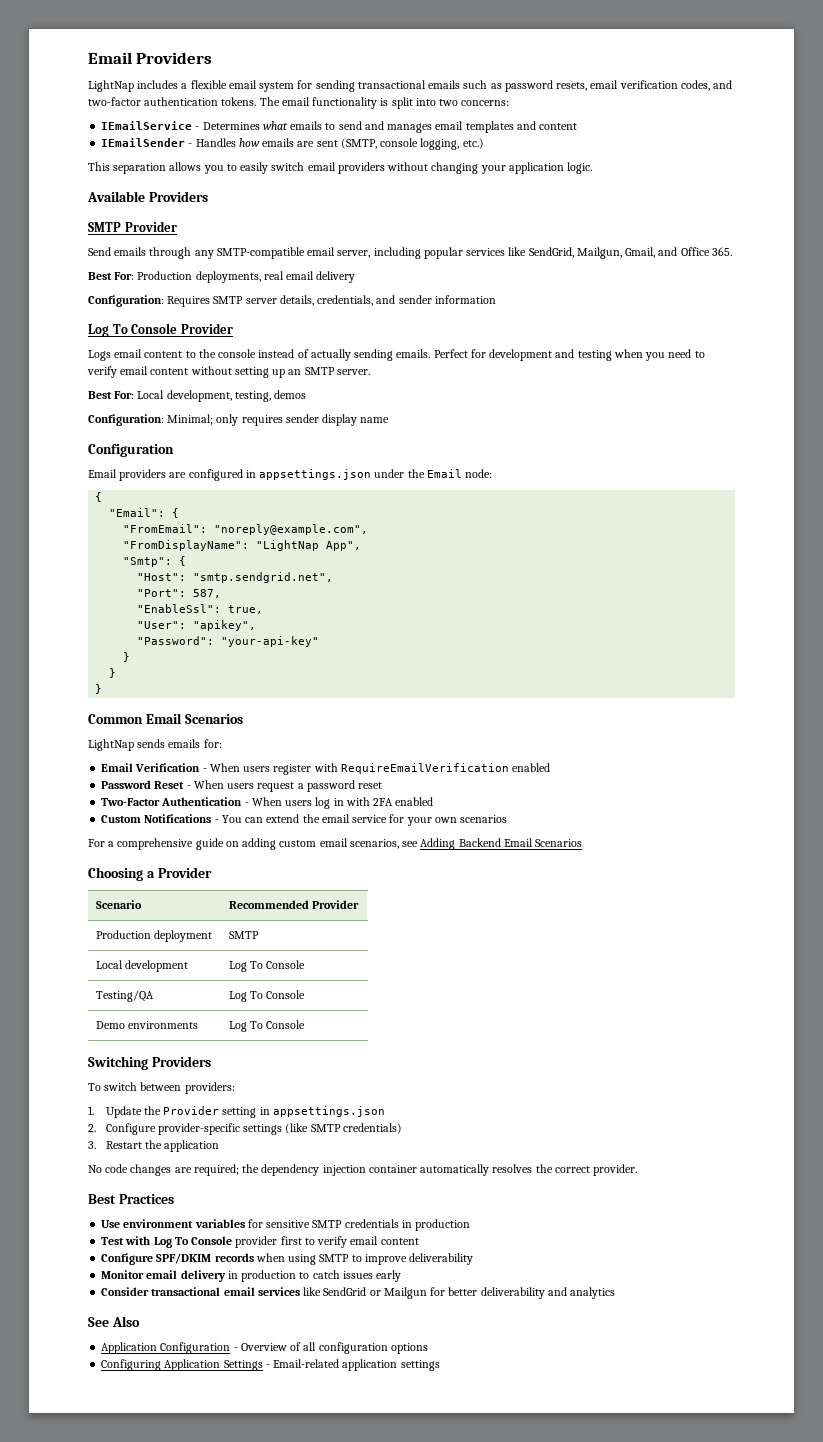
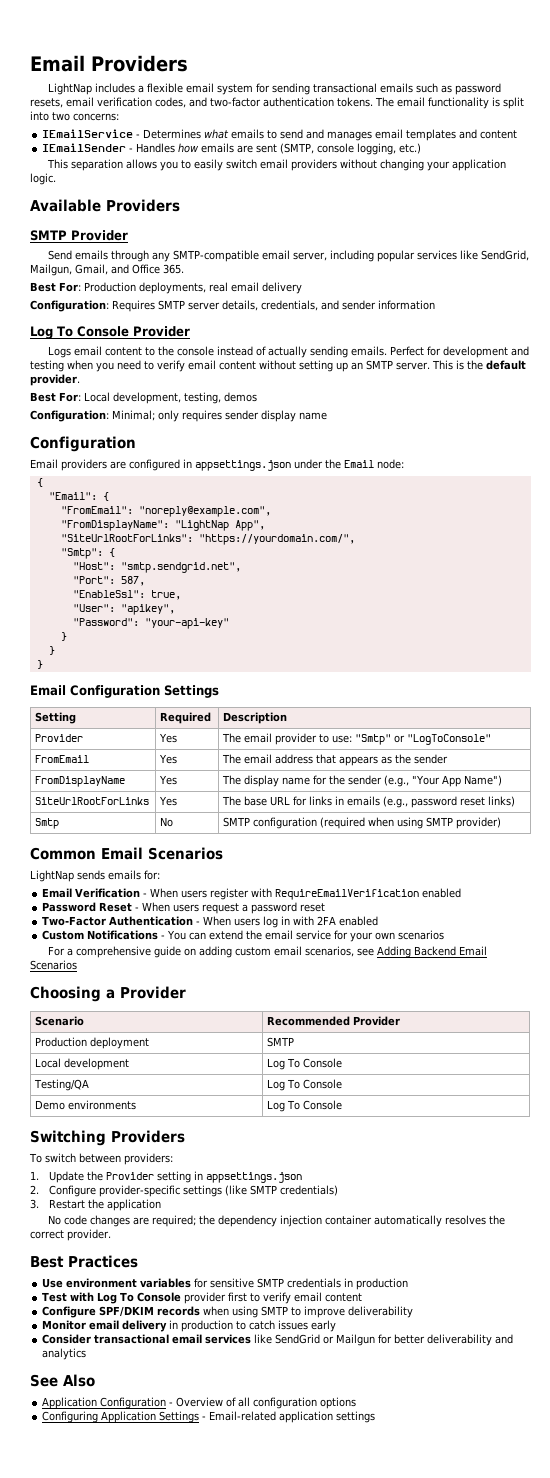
+ This is the default provider.
+ "SiteUrlRootForLinks": "https://yourdomain.com/",
+ Email Configuration Settings
+ Setting | Required | Description
+ Provider | Yes | The email provider to use: "Smtp" or "LogToConsole"
+ FromEmail | Yes | The email address that appears as the sender
+ FromDisplayName | Yes | The display name for the sender (e.g., "Your App Name")
+ SiteUrlRootForLinks | Yes | The base URL for links in emails (e.g., password reset links)
+ Smtp | No | SMTP configuration (required when using SMTP provider)

